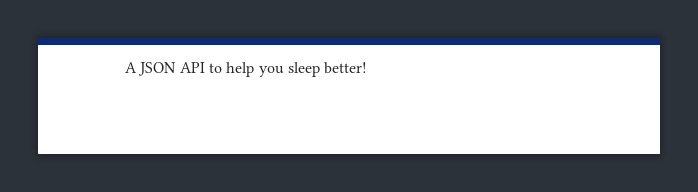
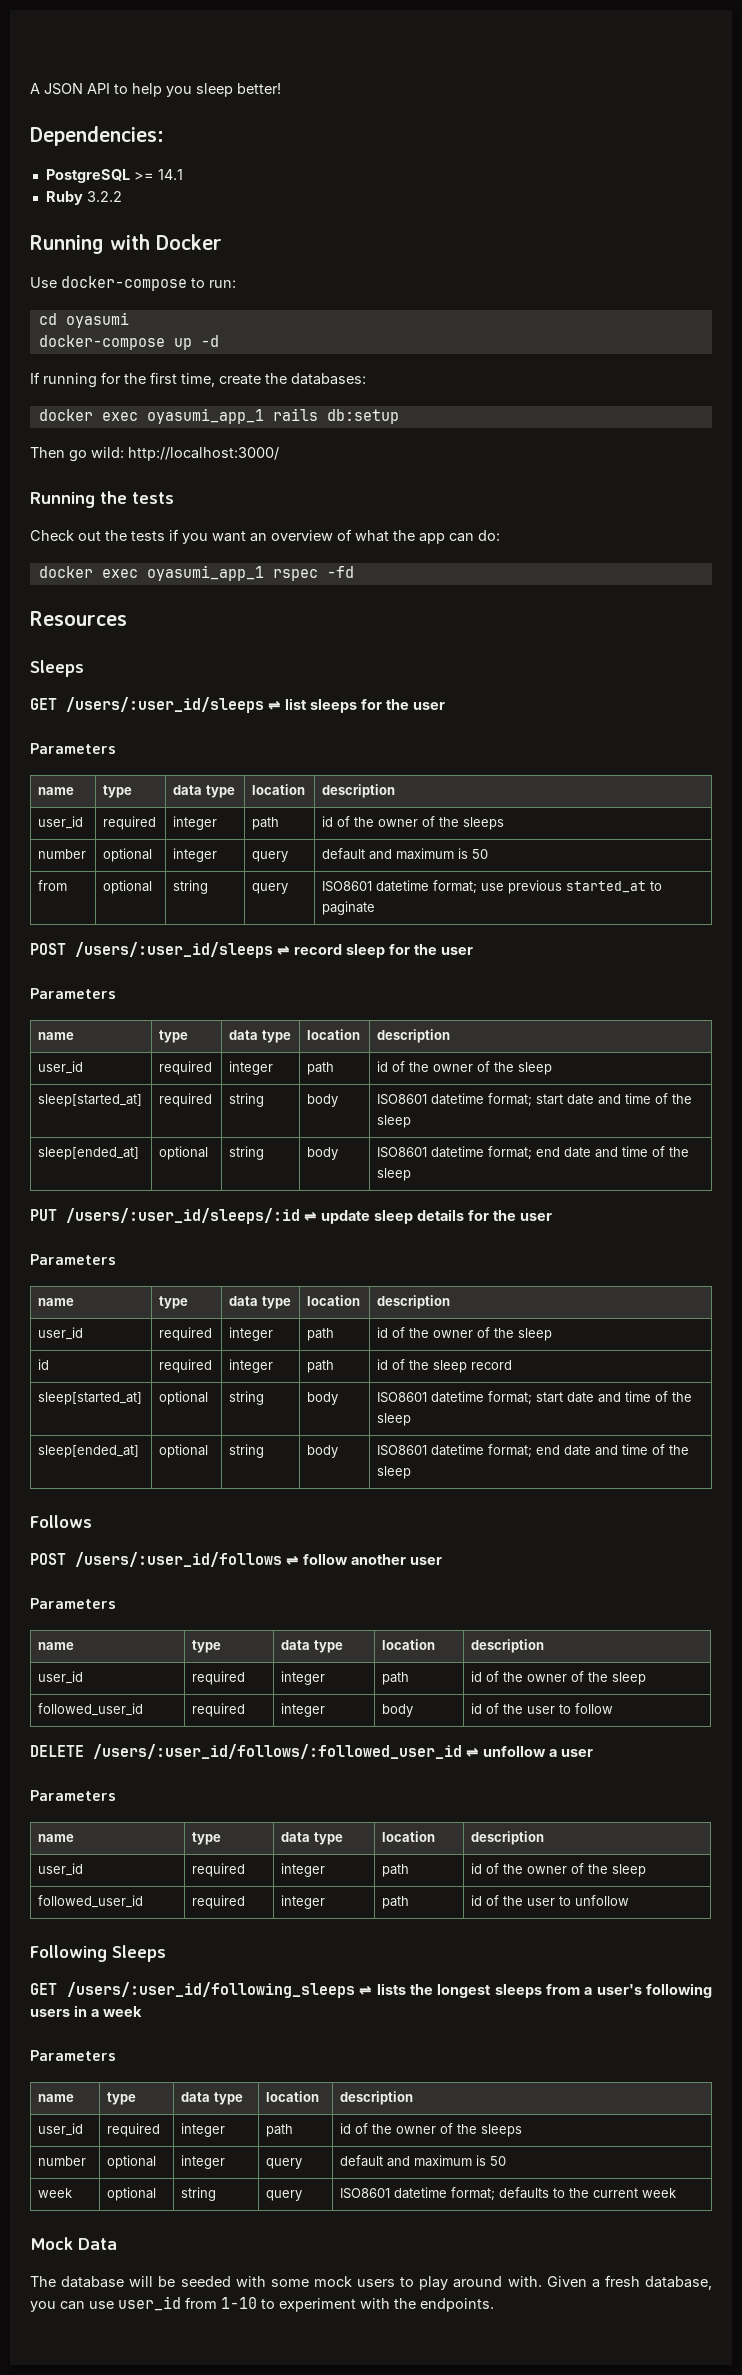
+ Dependencies:
+ PostgreSQL >= 14.1
+ Ruby 3.2.2
+ Running with Docker
+ Use docker-compose to run:
+ cd oyasumi
+ docker-compose up -d
+ If running for the first time, create the databases:
+ docker exec oyasumi_app_1 rails db:setup
+ Then go wild: http://localhost:3000/
+ Running the tests
+ Check out the tests if you want an overview of what the app can do:
+ docker exec oyasumi_app_1 rspec -fd
+ Resources
+ Sleeps
+ GET /users/:user_id/sleeps ⇌ list sleeps for the user
+ Parameters
+ name | type | data type | location | description
+ user_id | required | integer | path | id of the owner of the sleeps
+ number | optional | integer | query | default and maximum is 50
+ from | optional | string | query | ISO8601 datetime format; use previous started_at to paginate
+ POST /users/:user_id/sleeps ⇌ record sleep for the user
+ Parameters
+ name | type | data type | location | description
+ user_id | required | integer | path | id of the owner of the sleep
+ sleep[started_at] | required | string | body | ISO8601 datetime format; start date and time of the sleep
+ sleep[ended_at] | optional | string | body | ISO8601 datetime format; end date and time of the sleep
+ PUT /users/:user_id/sleeps/:id ⇌ update sleep details for the user
+ Parameters
+ name | type | data type | location | description
+ user_id | required | integer | path | id of the owner of the sleep
+ id | required | integer | path | id of the sleep record
+ sleep[started_at] | optional | string | body | ISO8601 datetime format; start date and time of the sleep
+ sleep[ended_at] | optional | string | body | ISO8601 datetime format; end date and time of the sleep
+ Follows
+ POST /users/:user_id/follows ⇌ follow another user
+ Parameters
+ name | type | data type | location | description
+ user_id | required | integer | path | id of the owner of the sleep
+ followed_user_id | required | integer | body | id of the user to follow
+ DELETE /users/:user_id/follows/:followed_user_id ⇌ unfollow a user
+ Parameters
+ name | type | data type | location | description
+ user_id | required | integer | path | id of the owner of the sleep
+ followed_user_id | required | integer | path | id of the user to unfollow
+ Following Sleeps
+ GET /users/:user_id/following_sleeps ⇌ lists the longest sleeps from a user's following users in a week
+ Parameters
+ name | type | data type | location | description
+ user_id | required | integer | path | id of the owner of the sleeps
+ number | optional | integer | query | default and maximum is 50
+ week | optional | string | query | ISO8601 datetime format; defaults to the current week
+ Mock Data
+ The database will be seeded with some mock users to play around with. Given a fresh database, you can use user_id from 1-10 to experiment with the endpoints.

